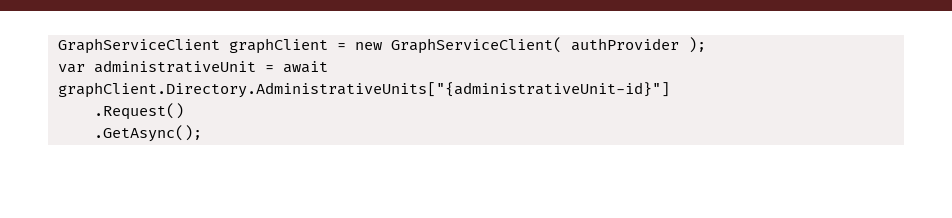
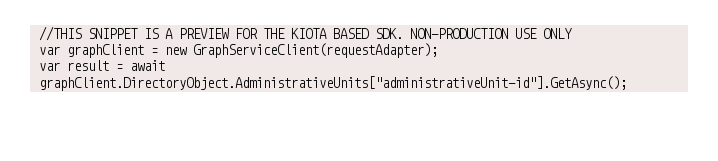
- GraphServiceClient graphClient = new GraphServiceClient( authProvider );
- var administrativeUnit = await graphClient.Directory.AdministrativeUnits["{administrativeUnit-id}"]
- .Request()
- .GetAsync();
+ //THIS SNIPPET IS A PREVIEW FOR THE KIOTA BASED SDK. NON-PRODUCTION USE ONLY
+ var graphClient = new GraphServiceClient(requestAdapter);
+ var result = await graphClient.DirectoryObject.AdministrativeUnits["administrativeUnit-id"].GetAsync();

